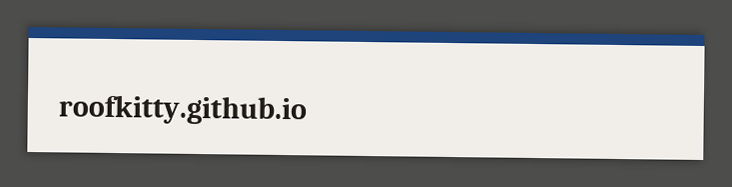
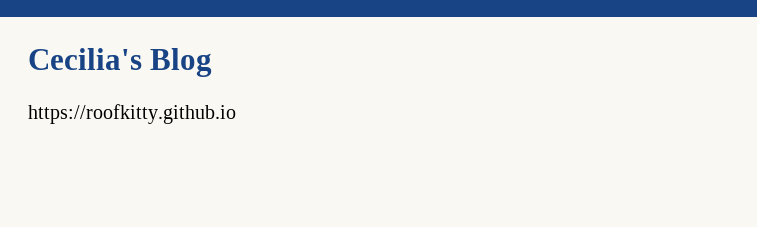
- roofkitty.github.io
+ Cecilia's Blog
+ https://roofkitty.github.io

